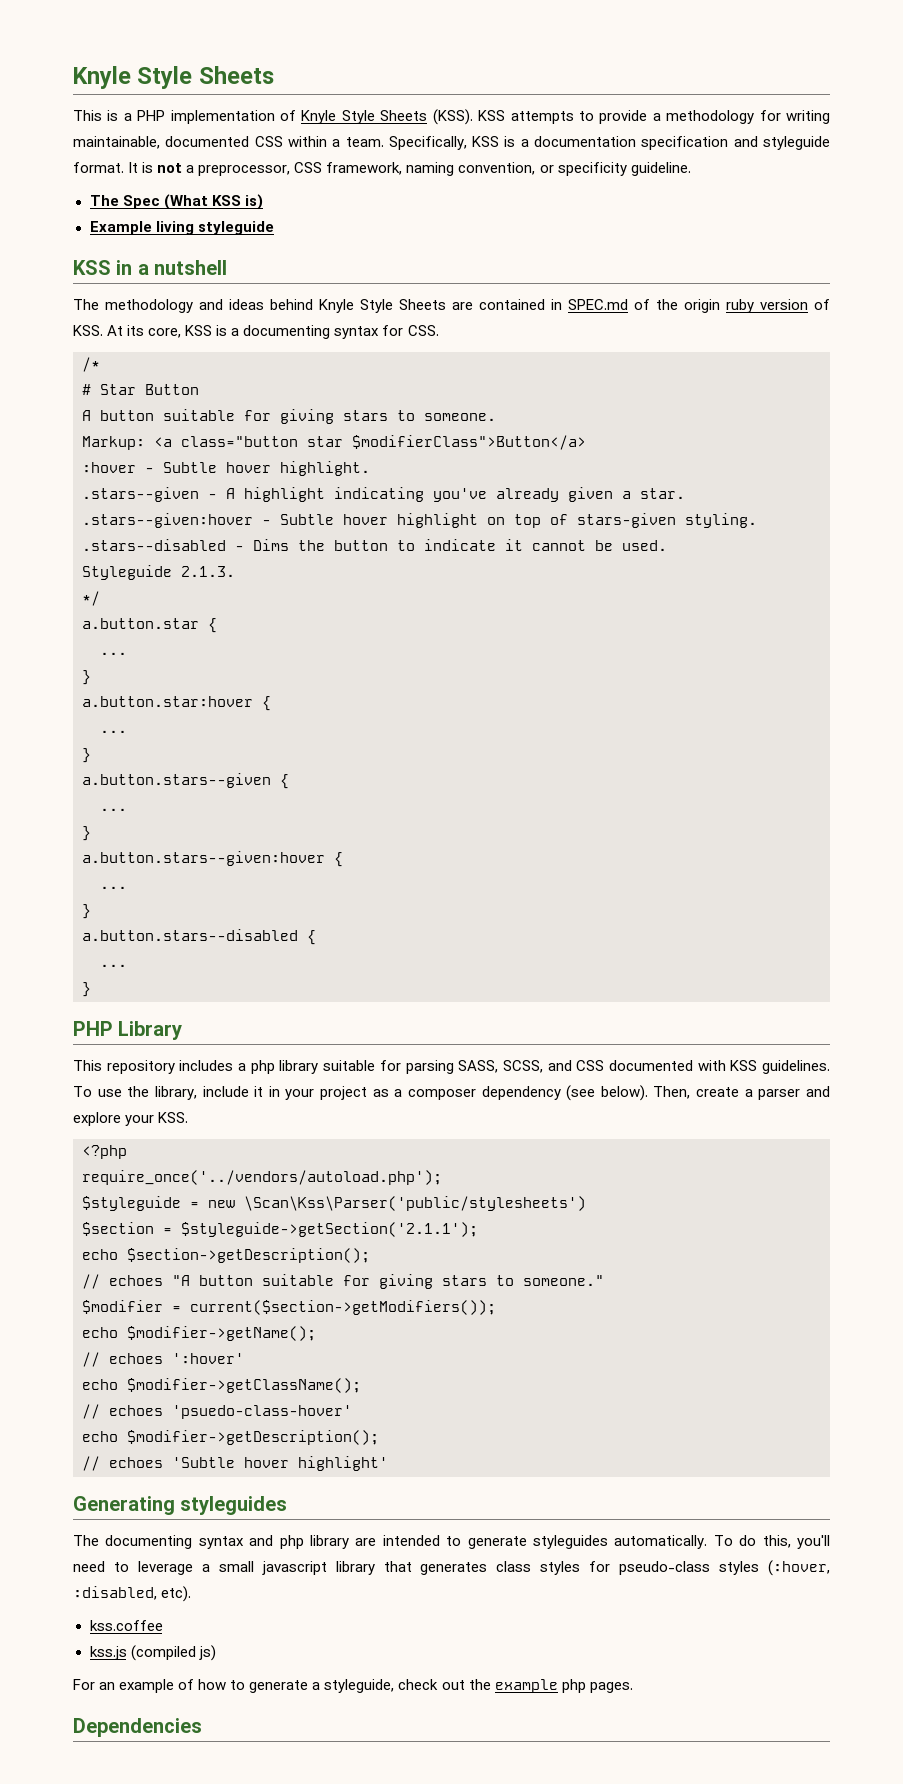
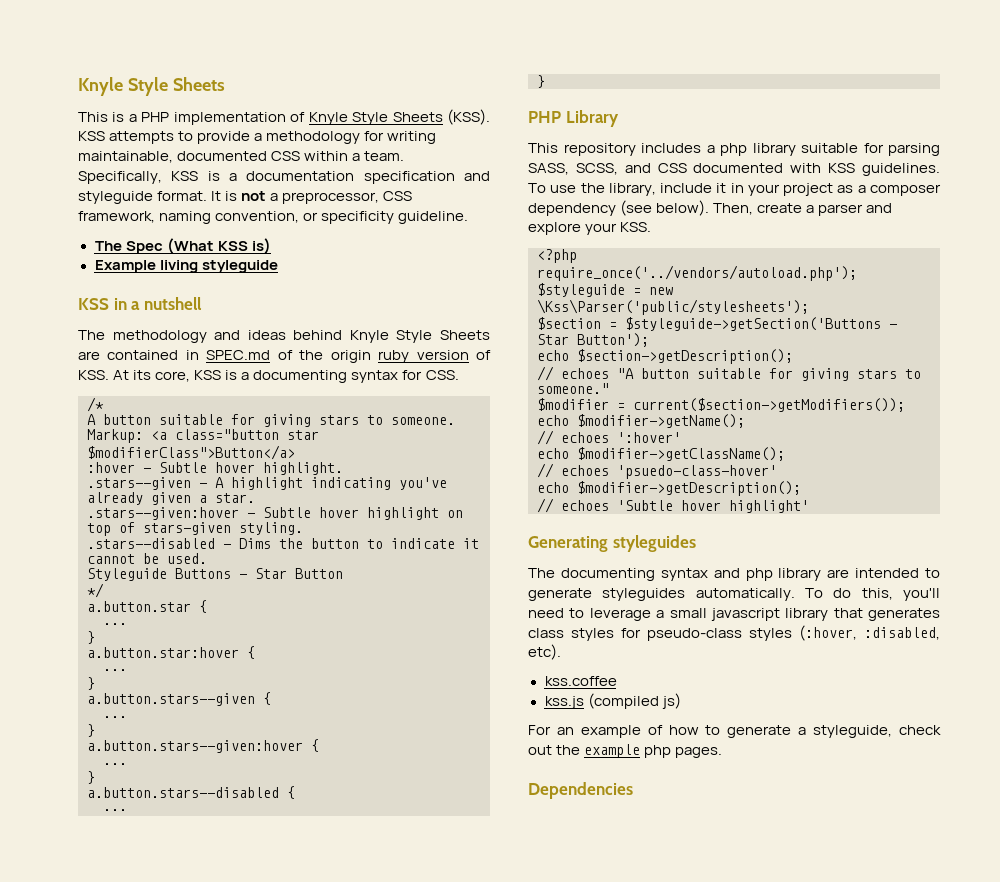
- # Star Button
- Styleguide 2.1.3.
+ Styleguide Buttons - Star Button
- $styleguide = new \Scan\Kss\Parser('public/stylesheets')
+ $styleguide = new \Kss\Parser('public/stylesheets');
- $section = $styleguide->getSection('2.1.1');
+ $section = $styleguide->getSection('Buttons - Star Button');

